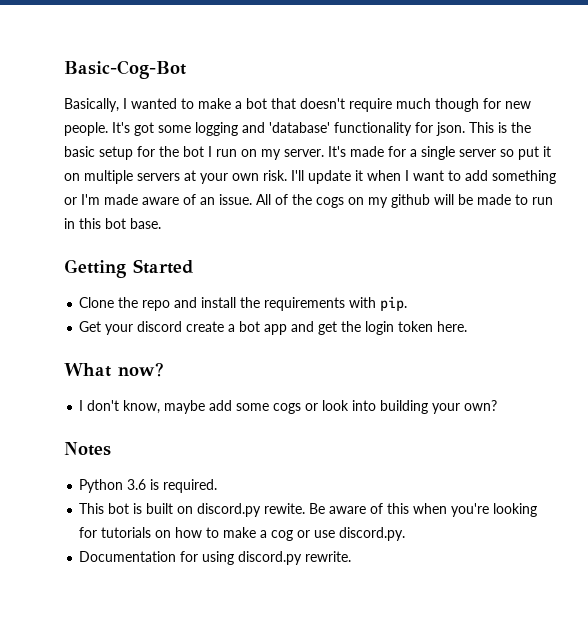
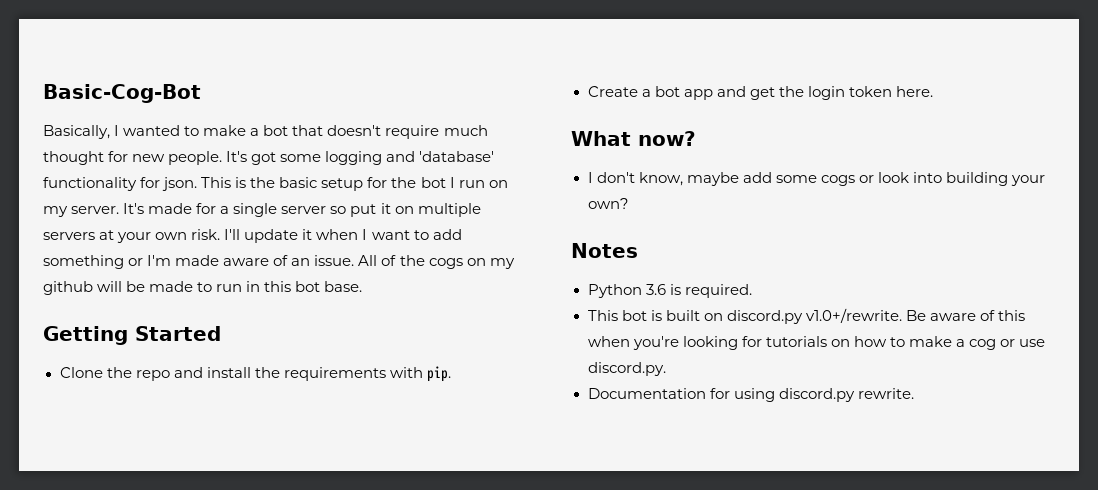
- Basically, I wanted to make a bot that doesn't require much though for new people.
+ Basically, I wanted to make a bot that doesn't require much thought for new people.
- Get your discord create a bot app and get the login token here.
+ Create a bot app and get the login token here.
- This bot is built on discord.py rewite. Be aware of this when you're looking for tutorials on how to make a cog or use discord.py.
+ This bot is built on discord.py v1.0+/rewrite. Be aware of this when you're looking for tutorials on how to make a cog or use discord.py.

